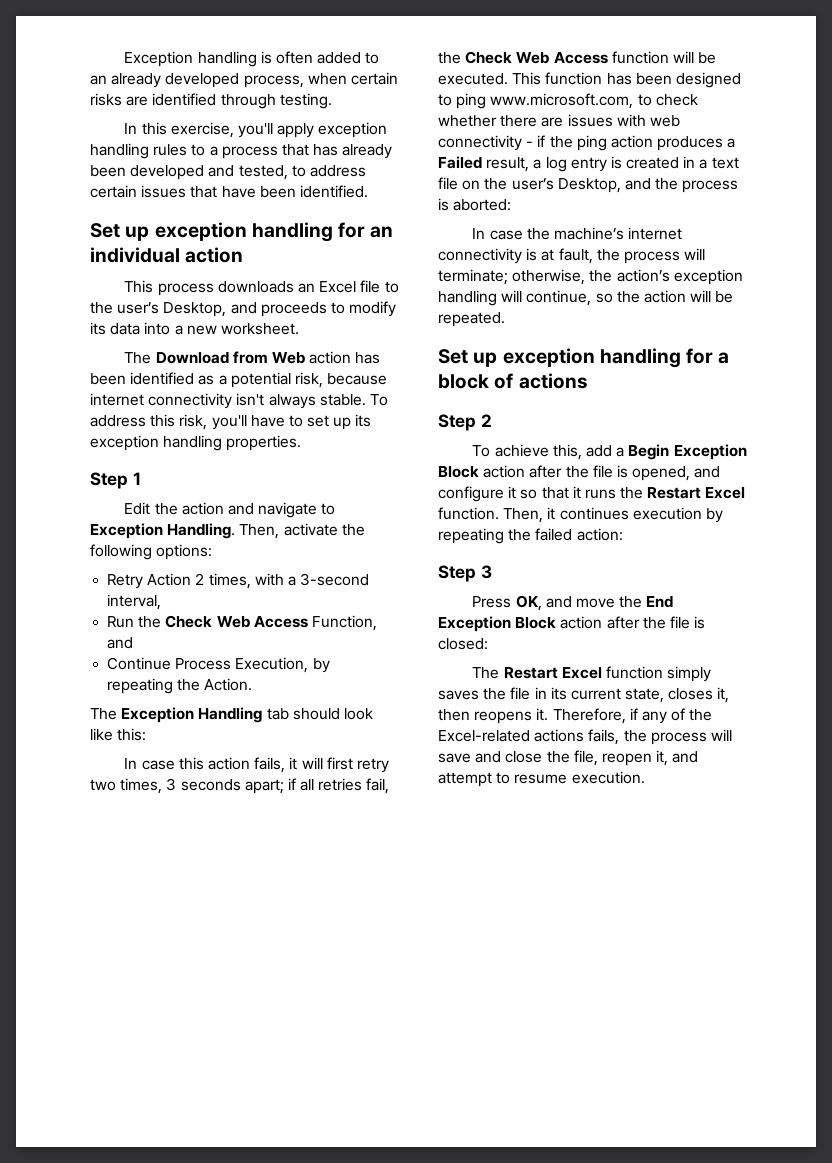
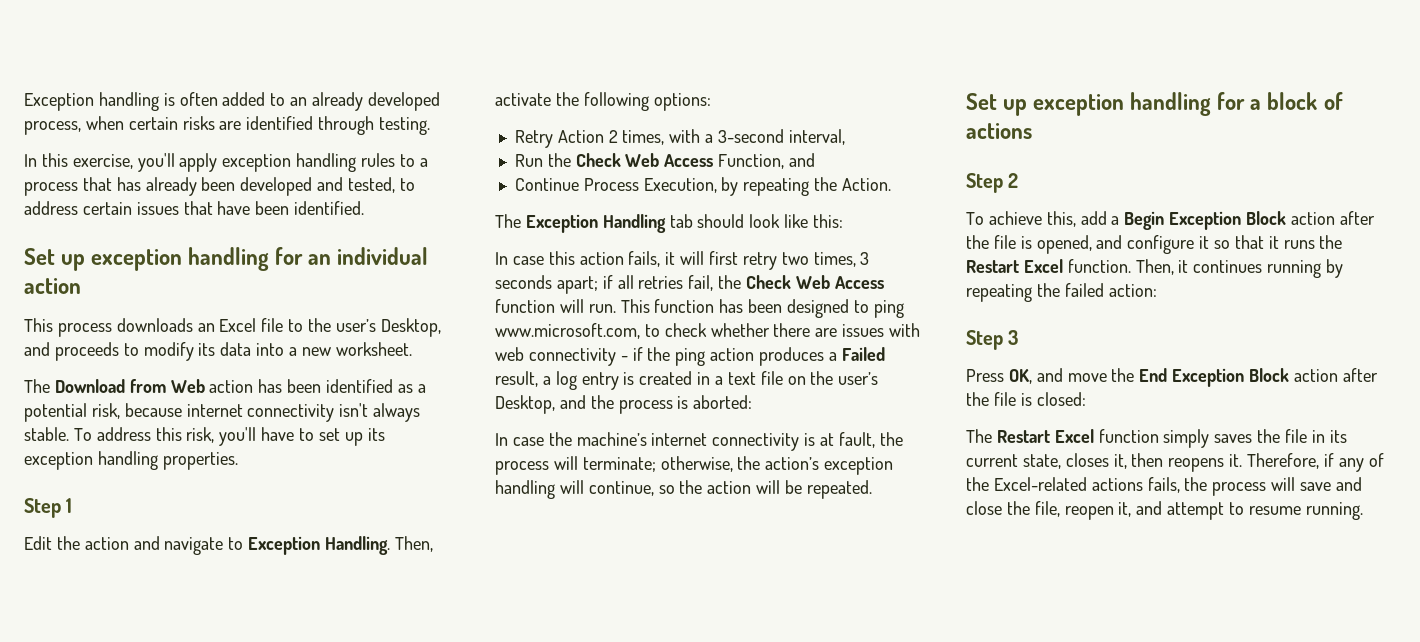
- In case this action fails, it will first retry two times, 3 seconds apart; if all retries fail, the Check Web Access function will be executed.
+ In case this action fails, it will first retry two times, 3 seconds apart; if all retries fail, the Check Web Access function will run.
- Then, it continues execution by repeating the failed action:
+ Then, it continues running by repeating the failed action:
- Therefore, if any of the Excel-related actions fails, the process will save and close the file, reopen it, and attempt to resume execution.
+ Therefore, if any of the Excel-related actions fails, the process will save and close the file, reopen it, and attempt to resume running.

